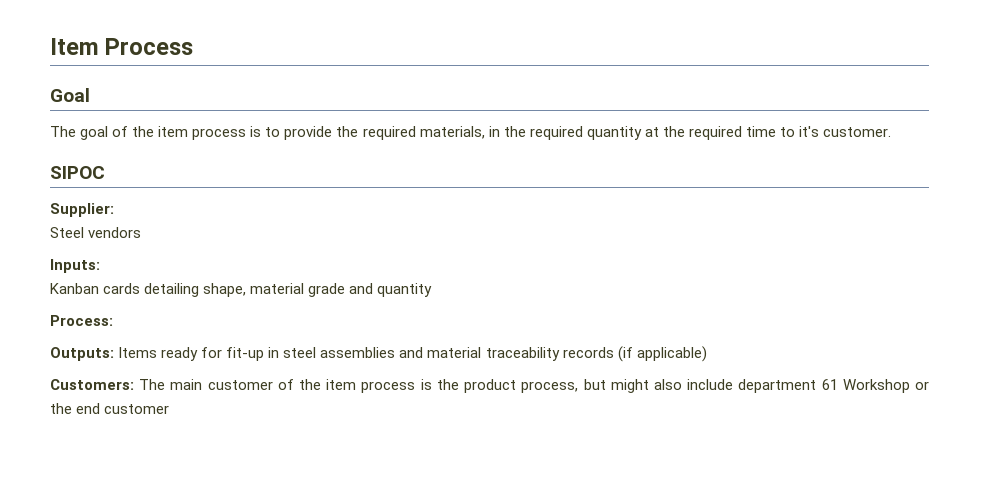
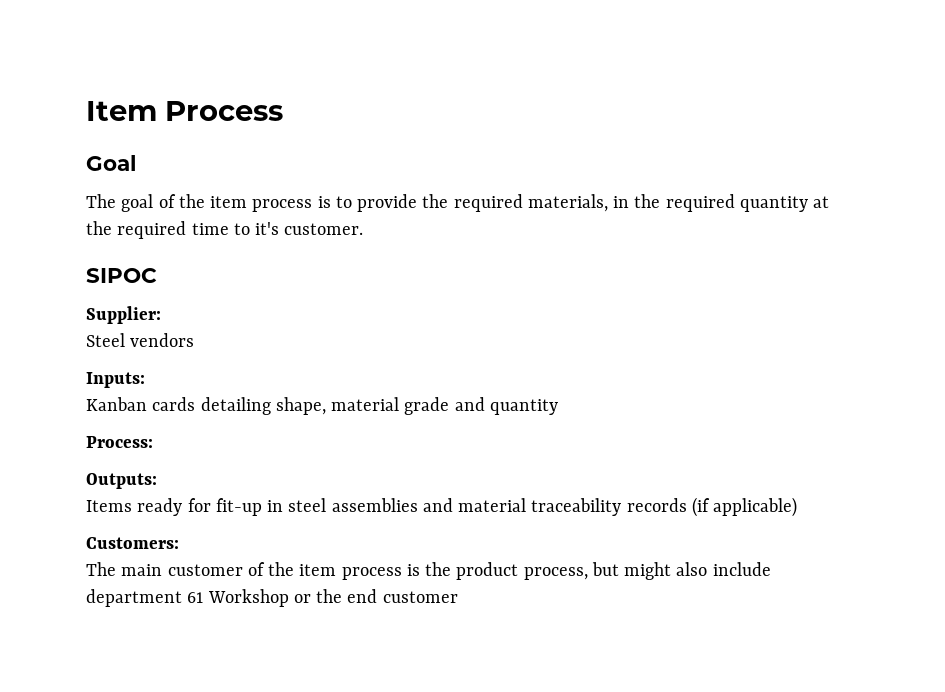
- Outputs: Items ready for fit-up in steel assemblies and material traceability records (if applicable)
+ Outputs:
+ Items ready for fit-up in steel assemblies and material traceability records (if applicable)
- Customers: The main customer of the item process is the product process, but might also include department 61 Workshop or the end customer
+ Customers:
+ The main customer of the item process is the product process, but might also include department 61 Workshop or the end customer

